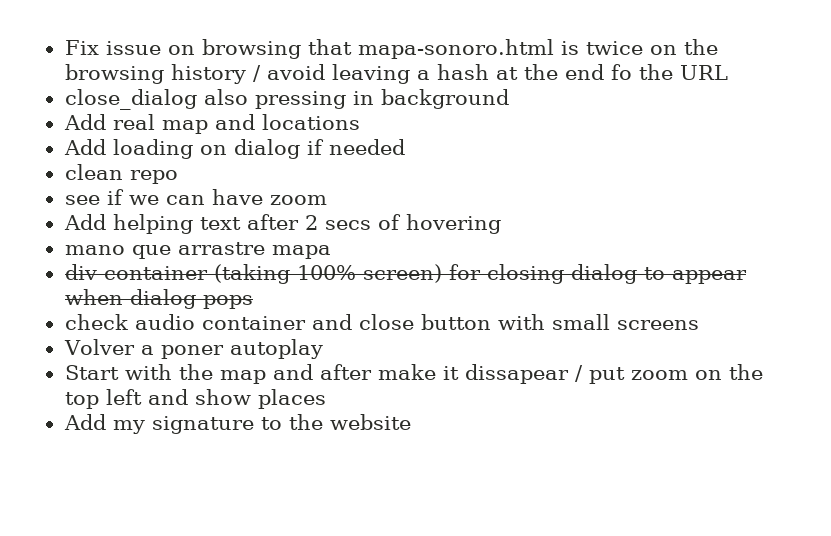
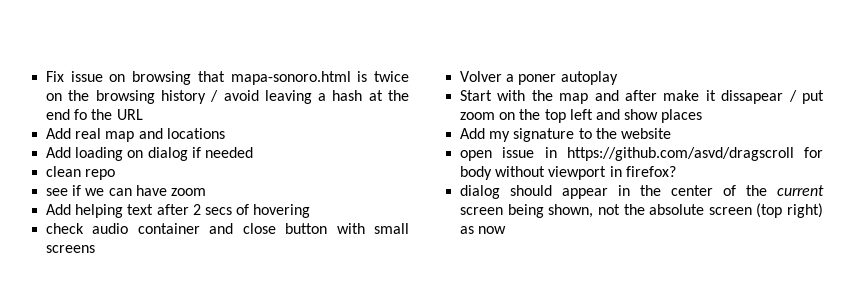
- close_dialog also pressing in background
- mano que arrastre mapa
- div container (taking 100% screen) for closing dialog to appear when dialog pops
+ open issue in https://github.com/asvd/dragscroll for body without viewport in firefox?
+ dialog should appear in the center of the current screen being shown, not the absolute screen (top right) as now

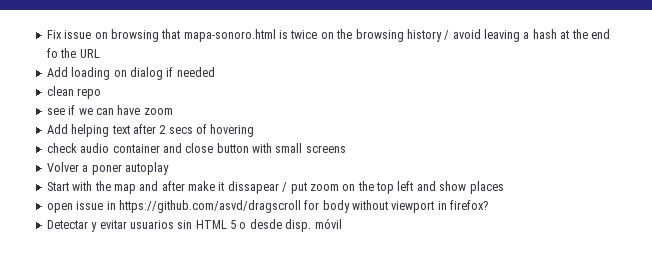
- Add real map and locations
- Add my signature to the website
- dialog should appear in the center of the current screen being shown, not the absolute screen (top right) as now
+ Detectar y evitar usuarios sin HTML 5 o desde disp. móvil

